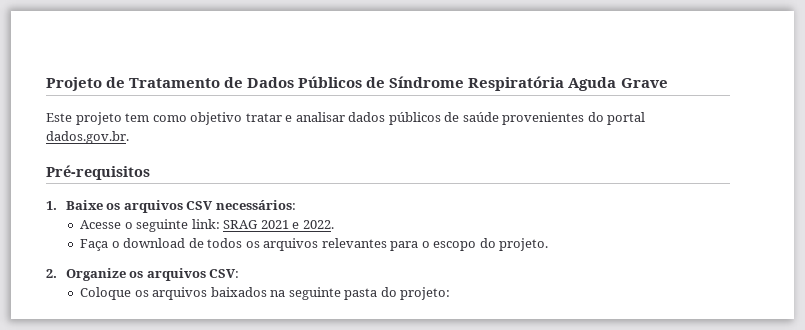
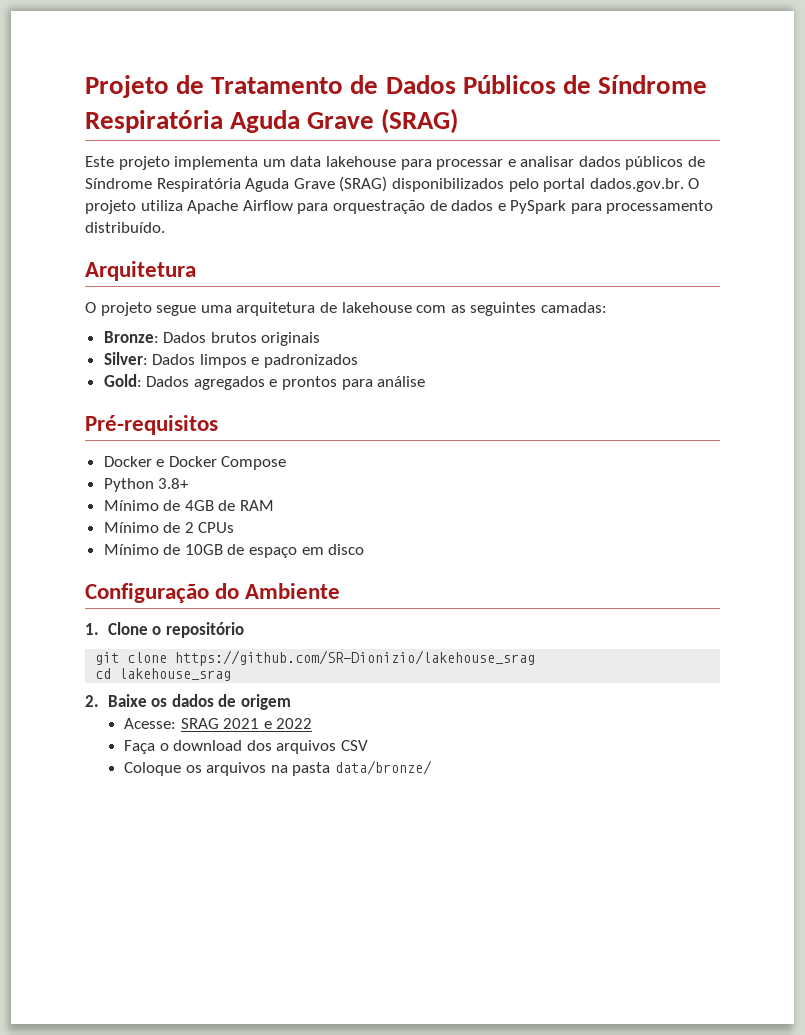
- Projeto de Tratamento de Dados Públicos de Síndrome Respiratória Aguda Grave
+ Projeto de Tratamento de Dados Públicos de Síndrome Respiratória Aguda Grave (SRAG)
- Este projeto tem como objetivo tratar e analisar dados públicos de saúde provenientes do portal dados.gov.br.
+ Este projeto implementa um data lakehouse para processar e analisar dados públicos de Síndrome Respiratória Aguda Grave (SRAG) disponibilizados pelo portal dados.gov.br. O projeto utiliza Apache Airflow para orquestração de dados e PySpark para processamento distribuído.
+ Arquitetura
+ O projeto segue uma arquitetura de lakehouse com as seguintes camadas:
+ Bronze: Dados brutos originais
+ Silver: Dados limpos e padronizados
+ Gold: Dados agregados e prontos para análise
  Pré-requisitos
- 1. Baixe os arquivos CSV necessários:
- Acesse o seguinte link: SRAG 2021 e 2022.
+ Docker e Docker Compose
+ Python 3.8+
+ Mínimo de 4GB de RAM
+ Mínimo de 2 CPUs
+ Mínimo de 10GB de espaço em disco
+ Configuração do Ambiente
+ 1. Clone o repositório
+ git clone https://github.com/SR-Dionizio/lakehouse_srag
+ cd lakehouse_srag
+ 2. Baixe os dados de origem
+ Acesse: SRAG 2021 e 2022
- Faça o download de todos os arquivos relevantes para o escopo do projeto.
- 2. Organize os arquivos CSV:
- Coloque os arquivos baixados na seguinte pasta do projeto:
+ Faça o download dos arquivos CSV
+ Coloque os arquivos na pasta data/bronze/

